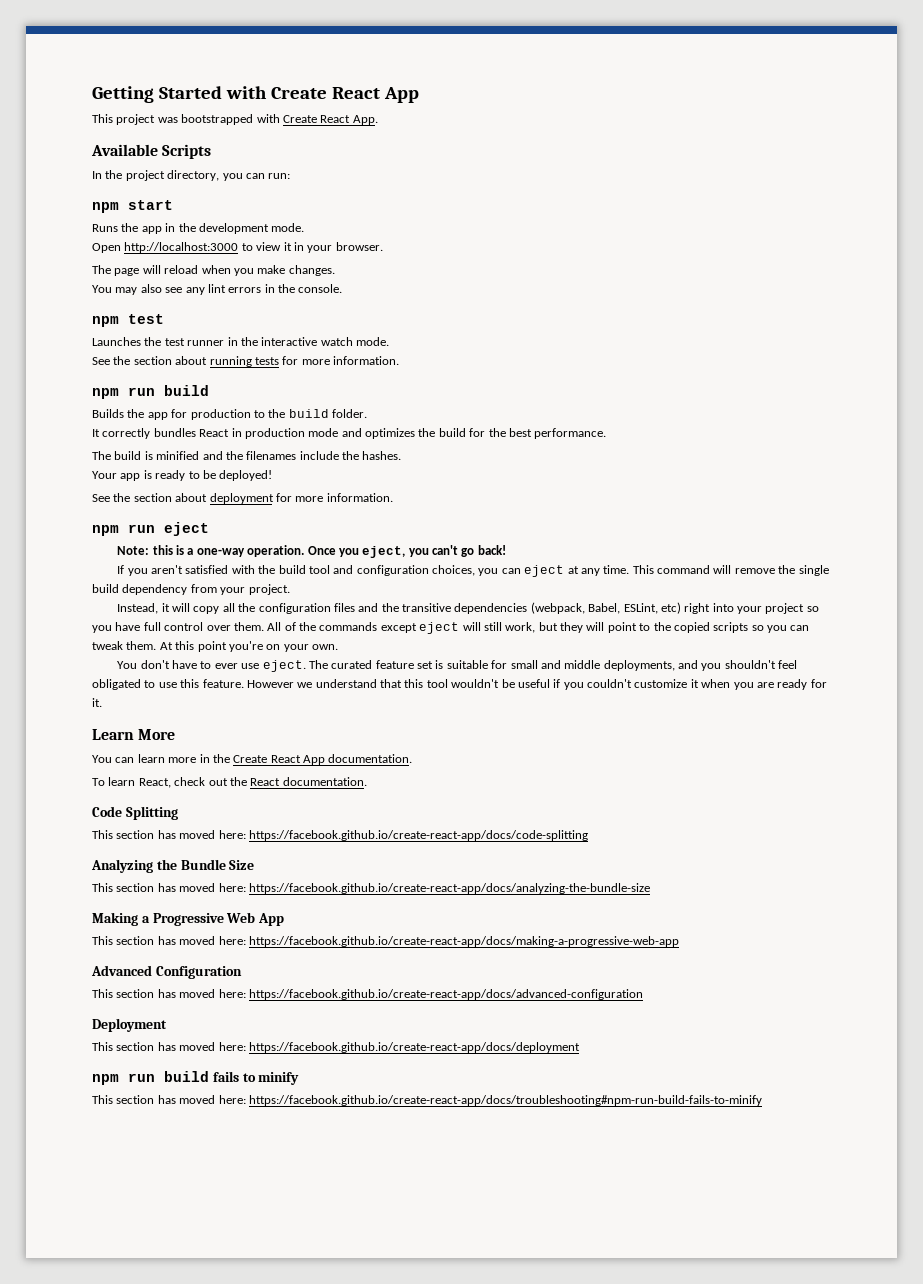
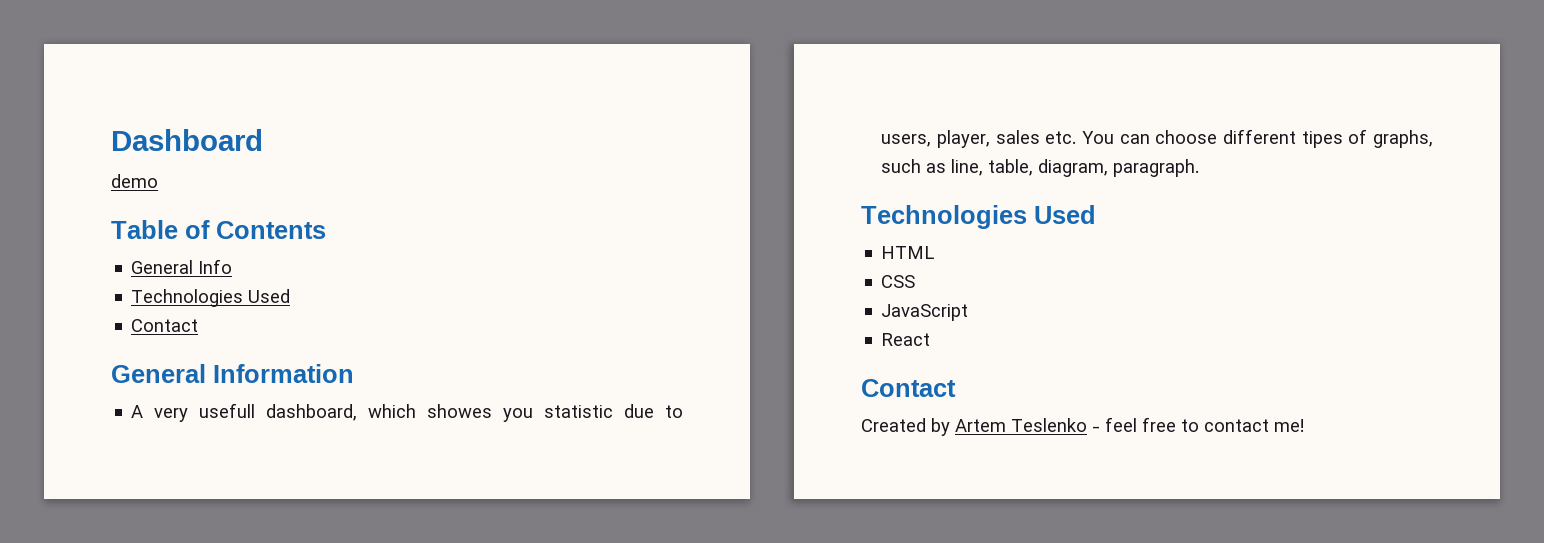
- Getting Started with Create React App
- This project was bootstrapped with Create React App.
- Available Scripts
- In the project directory, you can run:
- npm start
- Runs the app in the development mode.
- Open http://localhost:3000 to view it in your browser.
- The page will reload when you make changes.
- You may also see any lint errors in the console.
- npm test
- Launches the test runner in the interactive watch mode.
- See the section about running tests for more information.
- npm run build
- Builds the app for production to the build folder.
- It correctly bundles React in production mode and optimizes the build for the best performance.
- The build is minified and the filenames include the hashes.
- Your app is ready to be deployed!
- See the section about deployment for more information.
- npm run eject
- Note: this is a one-way operation. Once you eject, you can't go back!
- If you aren't satisfied with the build tool and configuration choices, you can eject at any time. This command will remove the single build dependency from your project.
- Instead, it will copy all the configuration files and the transitive dependencies (webpack, Babel, ESLint, etc) right into your project so you have full control over them. All of the commands except eject will still work, but they will point to the copied scripts so you can tweak them. At this point you're on your own.
- You don't have to ever use eject. The curated feature set is suitable for small and middle deployments, and you shouldn't feel obligated to use this feature. However we understand that this tool wouldn't be useful if you couldn't customize it when you are ready for it.
- Learn More
- You can learn more in the Create React App documentation.
- To learn React, check out the React documentation.
- Code Splitting
- This section has moved here: https://facebook.github.io/create-react-app/docs/code-splitting
- Analyzing the Bundle Size
- This section has moved here: https://facebook.github.io/create-react-app/docs/analyzing-the-bundle-size
- Making a Progressive Web App
- This section has moved here: https://facebook.github.io/create-react-app/docs/making-a-progressive-web-app
- Advanced Configuration
- This section has moved here: https://facebook.github.io/create-react-app/docs/advanced-configuration
- Deployment
- This section has moved here: https://facebook.github.io/create-react-app/docs/deployment
- npm run build fails to minify
- This section has moved here: https://facebook.github.io/create-react-app/docs/troubleshooting#npm-run-build-fails-to-minify
+ Dashboard
+ demo
+ Table of Contents
+ General Info
+ Technologies Used
+ Contact
+ General Information
+ A very usefull dashboard, which showes you statistic due to users, player, sales etc. You can choose different tipes of graphs, such as line, table, diagram, paragraph.
+ Technologies Used
+ HTML
+ CSS
+ JavaScript
+ React
+ Contact
+ Created by Artem Teslenko - feel free to contact me!

